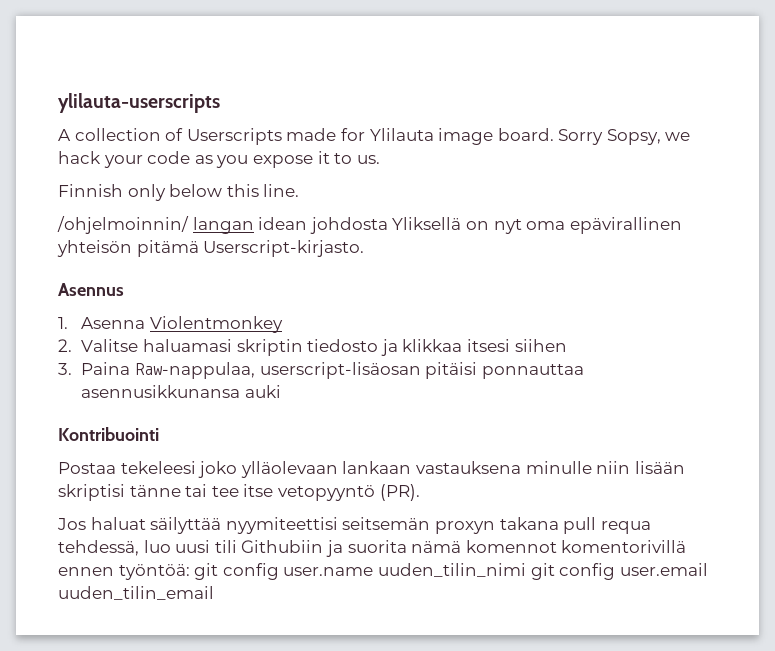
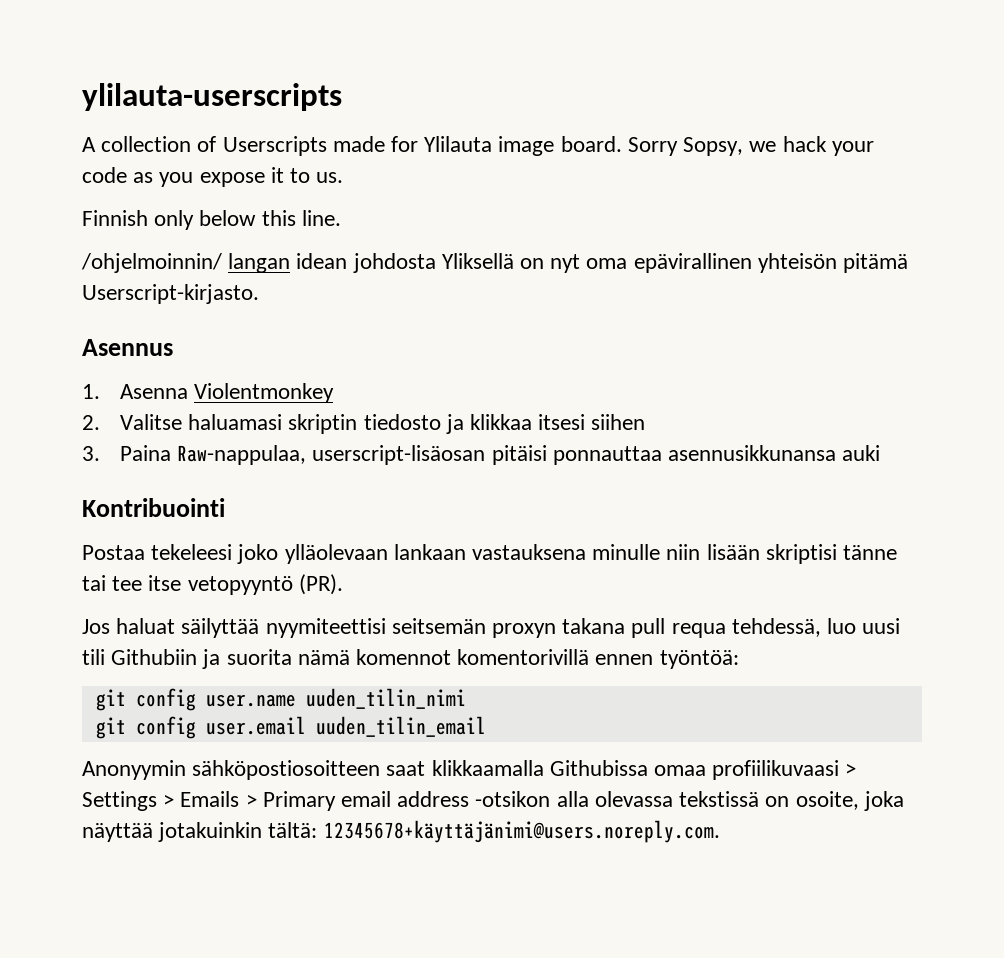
- Jos haluat säilyttää nyymiteettisi seitsemän proxyn takana pull requa tehdessä, luo uusi tili Githubiin ja suorita nämä komennot komentorivillä ennen työntöä: git config user.name uuden_tilin_nimi git config user.email uuden_tilin_email
+ Jos haluat säilyttää nyymiteettisi seitsemän proxyn takana pull requa tehdessä, luo uusi tili Githubiin ja suorita nämä komennot komentorivillä ennen työntöä:
+ git config user.name uuden_tilin_nimi
+ git config user.email uuden_tilin_email
+ Anonyymin sähköpostiosoitteen saat klikkaamalla Githubissa omaa profiilikuvaasi > Settings > Emails > Primary email address -otsikon alla olevassa tekstissä on osoite, joka näyttää jotakuinkin tältä: 12345678+käyttäjänimi@users.noreply.com.

